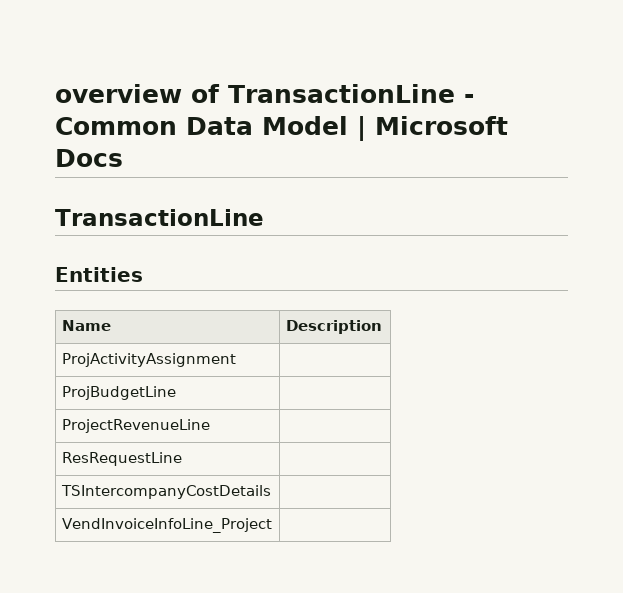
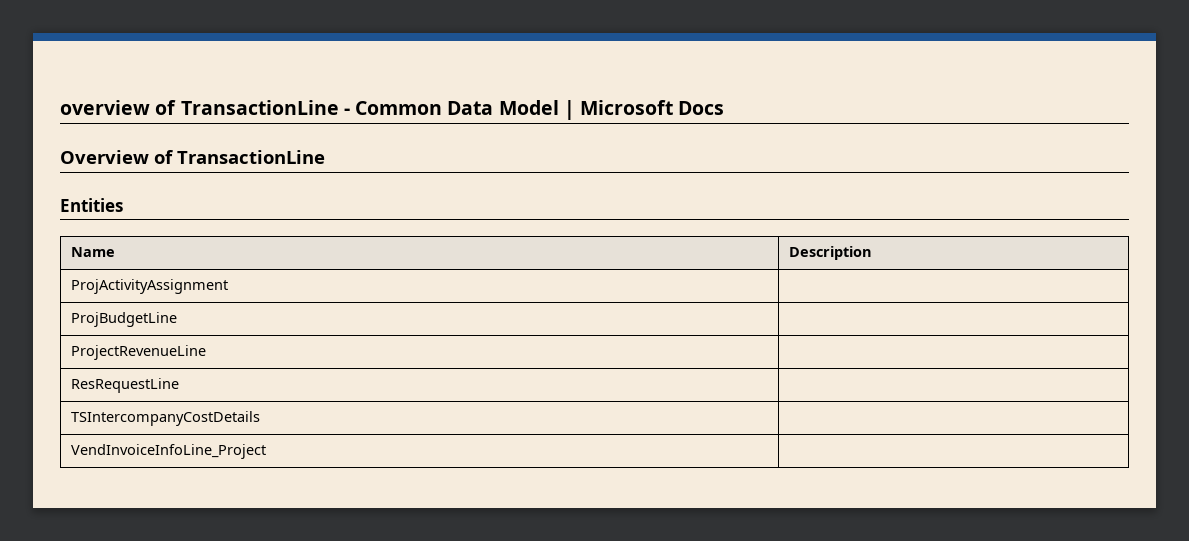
  overview of TransactionLine - Common Data Model | Microsoft Docs
- TransactionLine
+ Overview of TransactionLine

